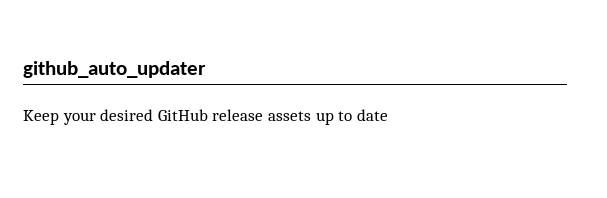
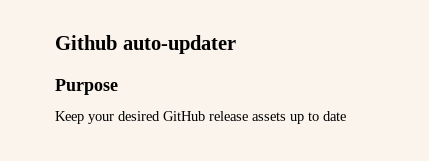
- github_auto_updater
+ Github auto-updater
+ Purpose

